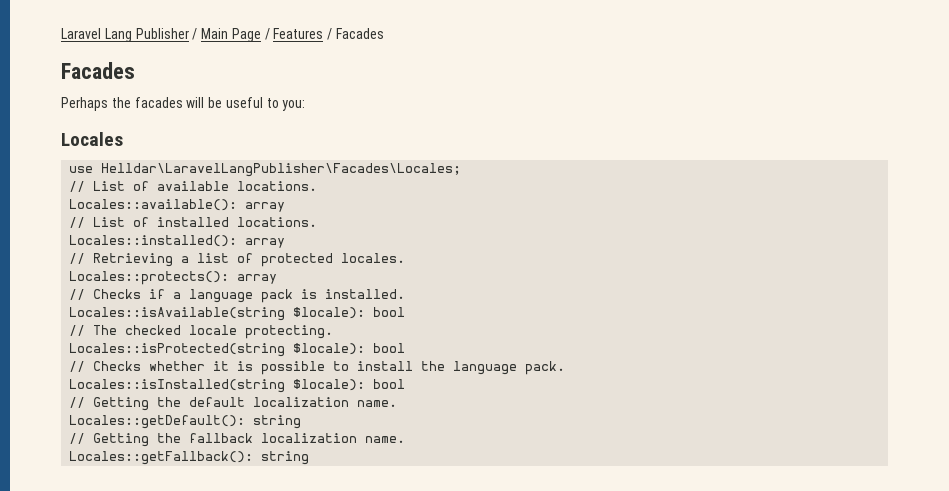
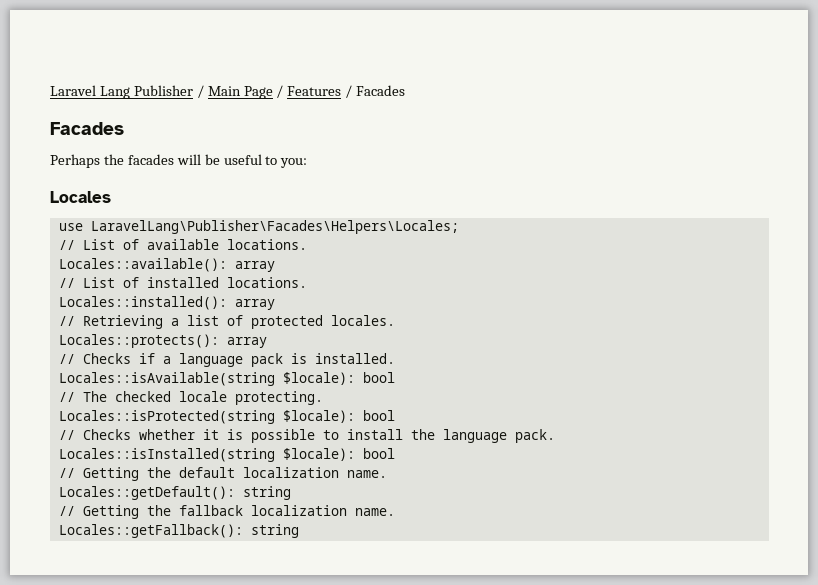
- use Helldar\LaravelLangPublisher\Facades\Locales;
+ use LaravelLang\Publisher\Facades\Helpers\Locales;

